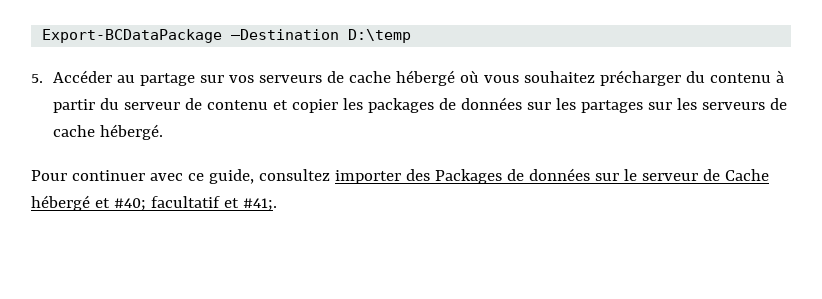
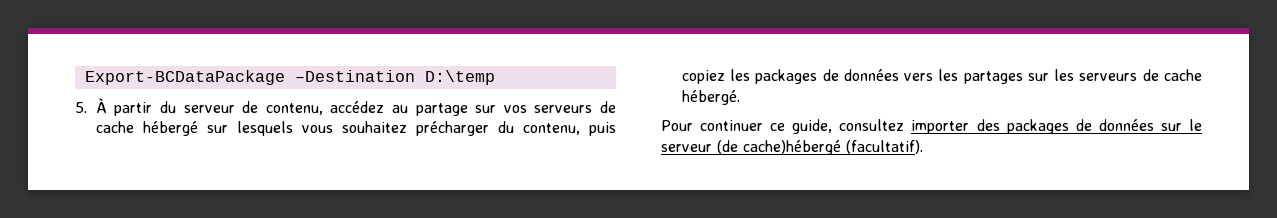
- 5. Accéder au partage sur vos serveurs de cache hébergé où vous souhaitez précharger du contenu à partir du serveur de contenu et copier les packages de données sur les partages sur les serveurs de cache hébergé.
+ 5. À partir du serveur de contenu, accédez au partage sur vos serveurs de cache hébergé sur lesquels vous souhaitez précharger du contenu, puis copiez les packages de données vers les partages sur les serveurs de cache hébergé.
- Pour continuer avec ce guide, consultez importer des Packages de données sur le serveur de Cache hébergé et #40; facultatif et #41;.
+ Pour continuer ce guide, consultez importer des packages de données sur le serveur (de cache)hébergé (facultatif).

